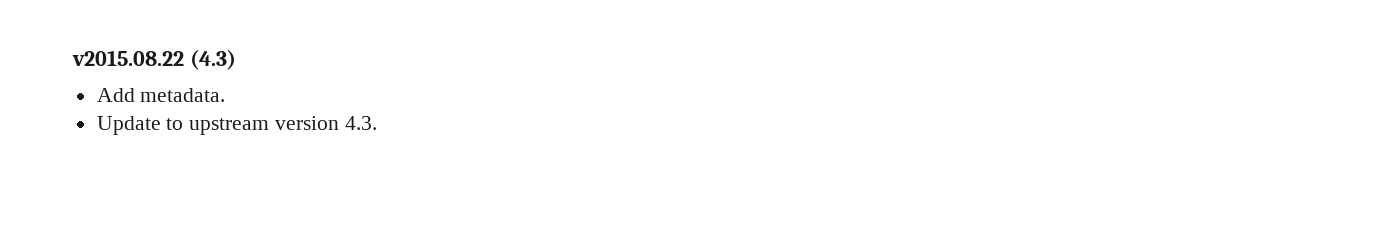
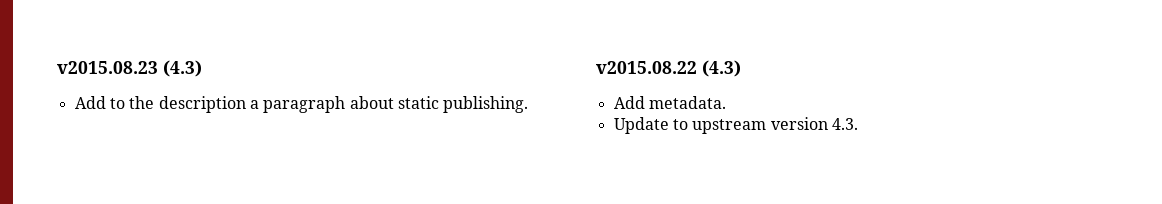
+ v2015.08.23 (4.3)
+ Add to the description a paragraph about static publishing.

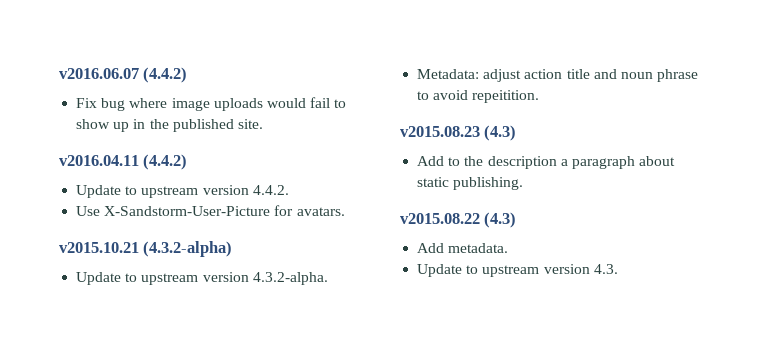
+ v2016.06.07 (4.4.2)
+ Fix bug where image uploads would fail to show up in the published site.
+ v2016.04.11 (4.4.2)
+ Update to upstream version 4.4.2.
+ Use X-Sandstorm-User-Picture for avatars.
+ v2015.10.21 (4.3.2-alpha)
+ Update to upstream version 4.3.2-alpha.
+ Metadata: adjust action title and noun phrase to avoid repeitition.

